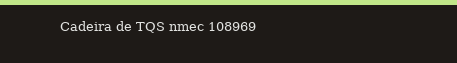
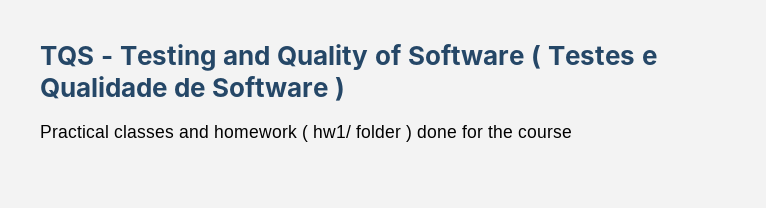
- Cadeira de TQS nmec 108969
+ TQS - Testing and Quality of Software ( Testes e Qualidade de Software )
+ Practical classes and homework ( hw1/ folder ) done for the course

